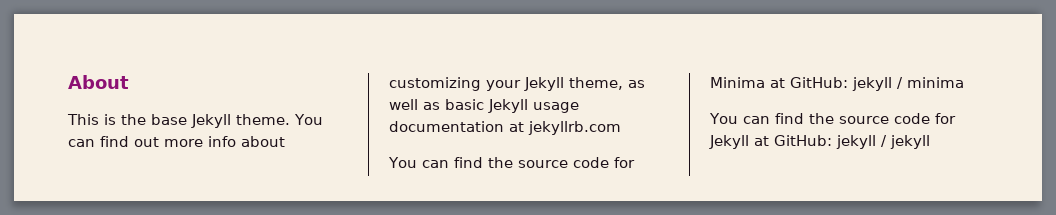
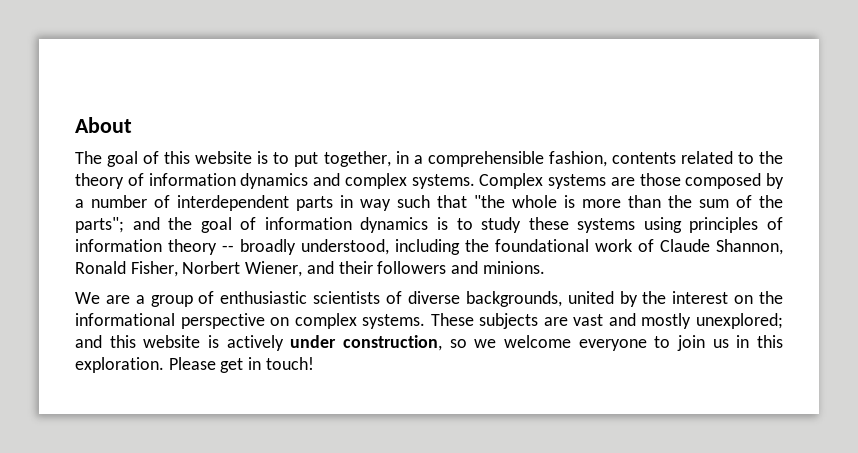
- This is the base Jekyll theme. You can find out more info about customizing your Jekyll theme, as well as basic Jekyll usage documentation at jekyllrb.com
- You can find the source code for Minima at GitHub: jekyll / minima
- You can find the source code for Jekyll at GitHub: jekyll / jekyll
+ The goal of this website is to put together, in a comprehensible fashion, contents related to the theory of information dynamics and complex systems. Complex systems are those composed by a number of interdependent parts in way such that "the whole is more than the sum of the parts"; and the goal of information dynamics is to study these systems using principles of information theory -- broadly understood, including the foundational work of Claude Shannon, Ronald Fisher, Norbert Wiener, and their followers and minions.
+ We are a group of enthusiastic scientists of diverse backgrounds, united by the interest on the informational perspective on complex systems. These subjects are vast and mostly unexplored; and this website is actively under construction, so we welcome everyone to join us in this exploration. Please get in touch!

